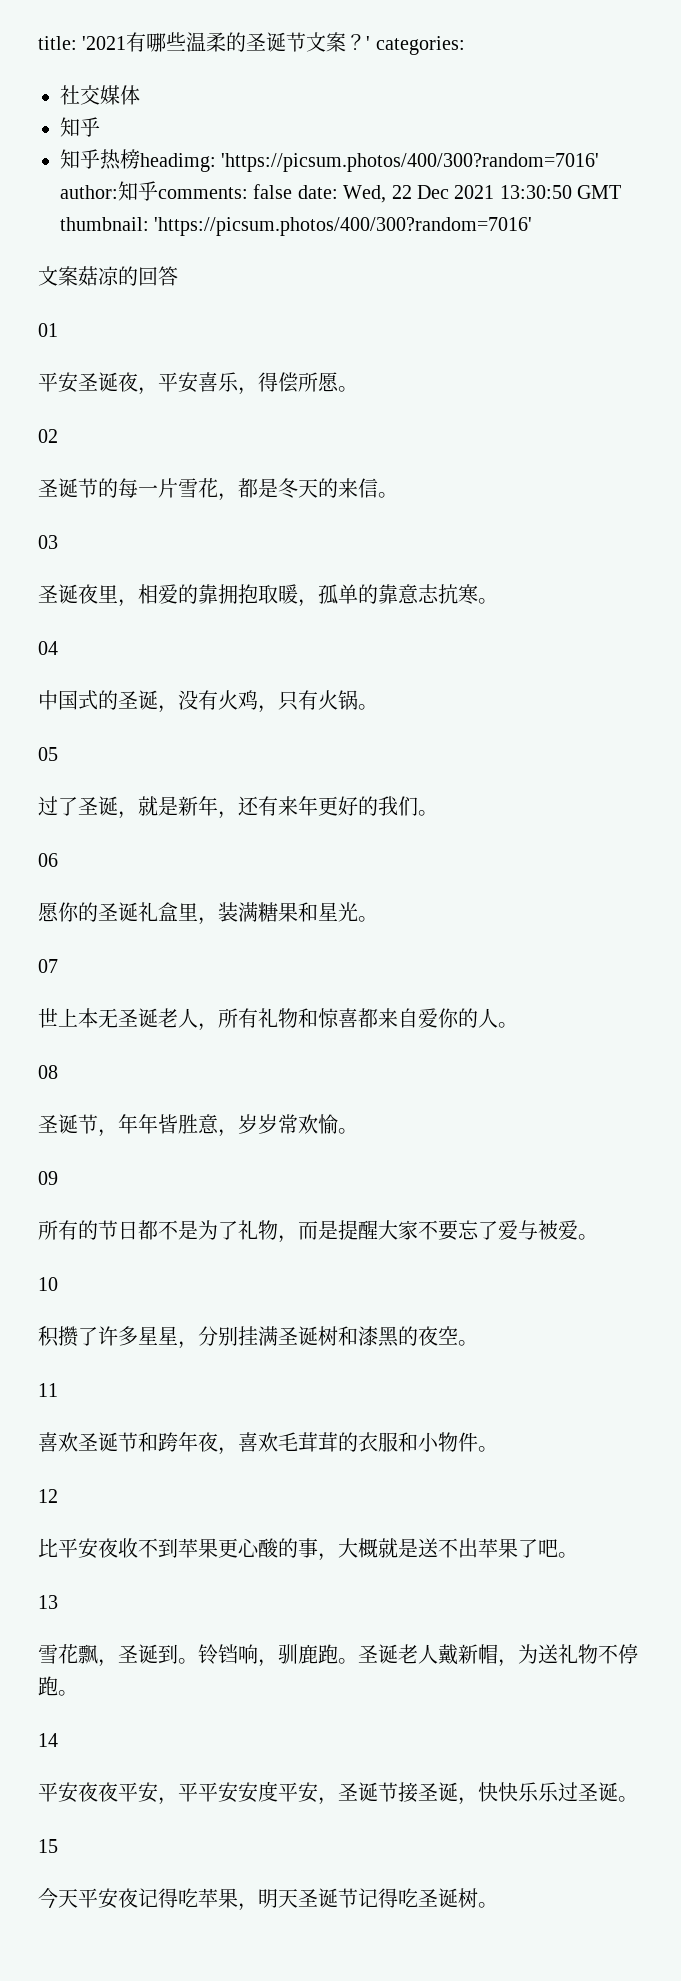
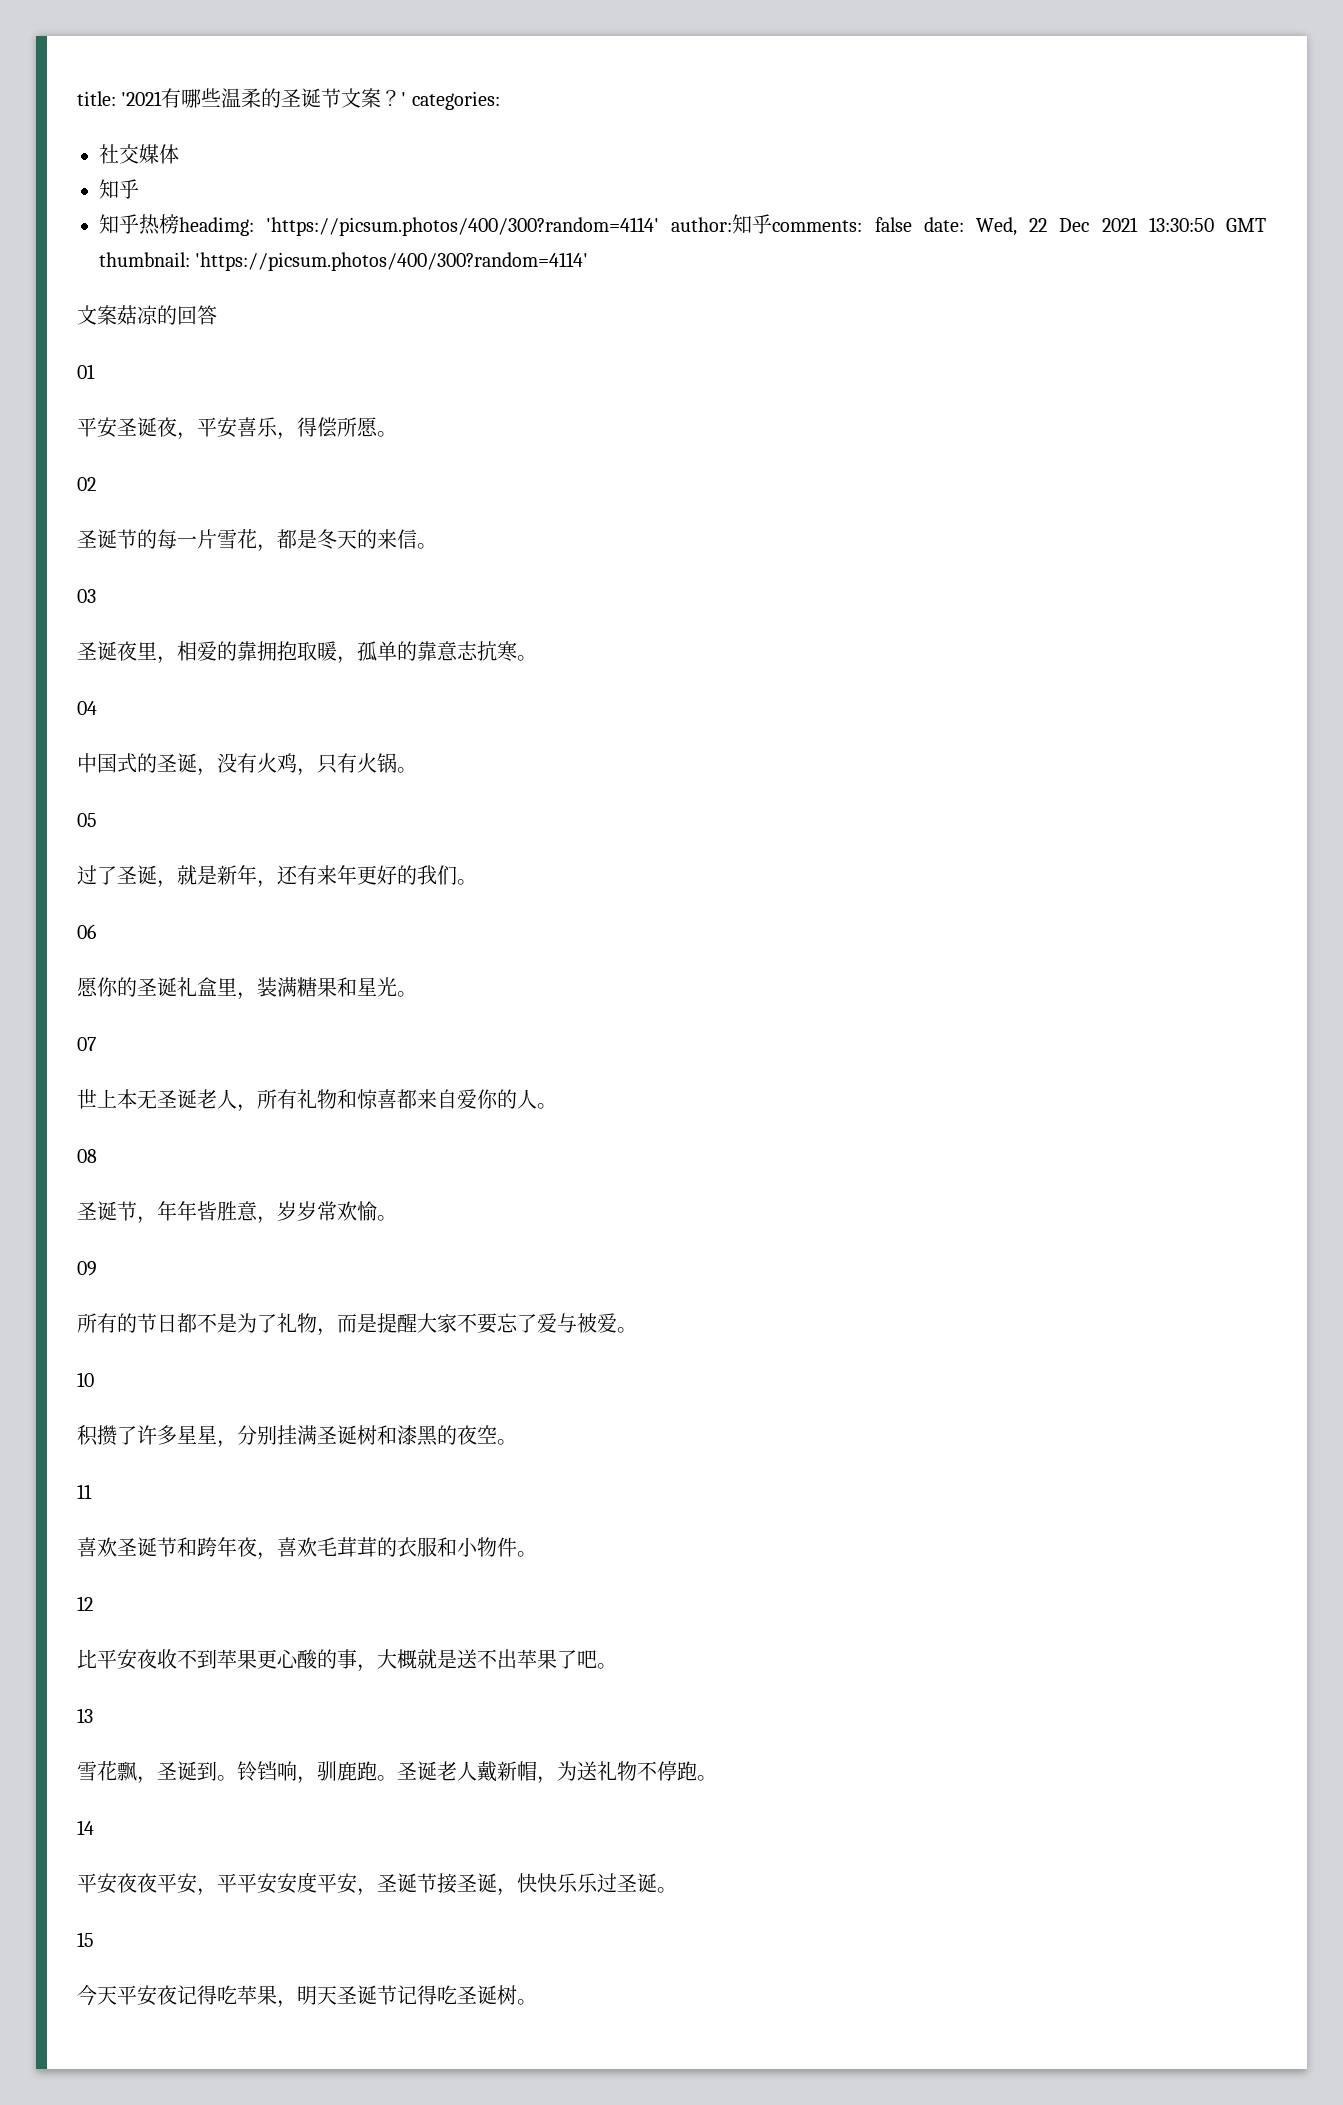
- 知乎热榜headimg: 'https://picsum.photos/400/300?random=7016' author:知乎comments: false date: Wed, 22 Dec 2021 13:30:50 GMT thumbnail: 'https://picsum.photos/400/300?random=7016'
+ 知乎热榜headimg: 'https://picsum.photos/400/300?random=4114' author:知乎comments: false date: Wed, 22 Dec 2021 13:30:50 GMT thumbnail: 'https://picsum.photos/400/300?random=4114'

